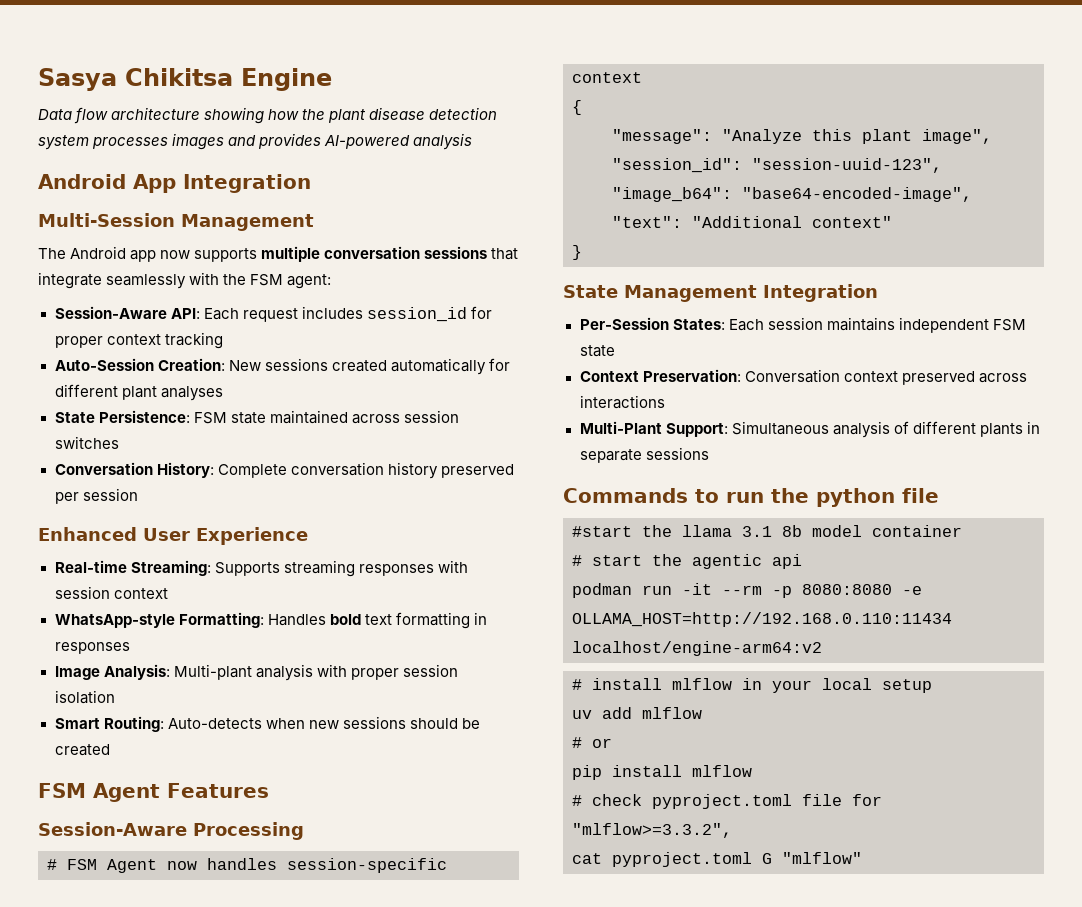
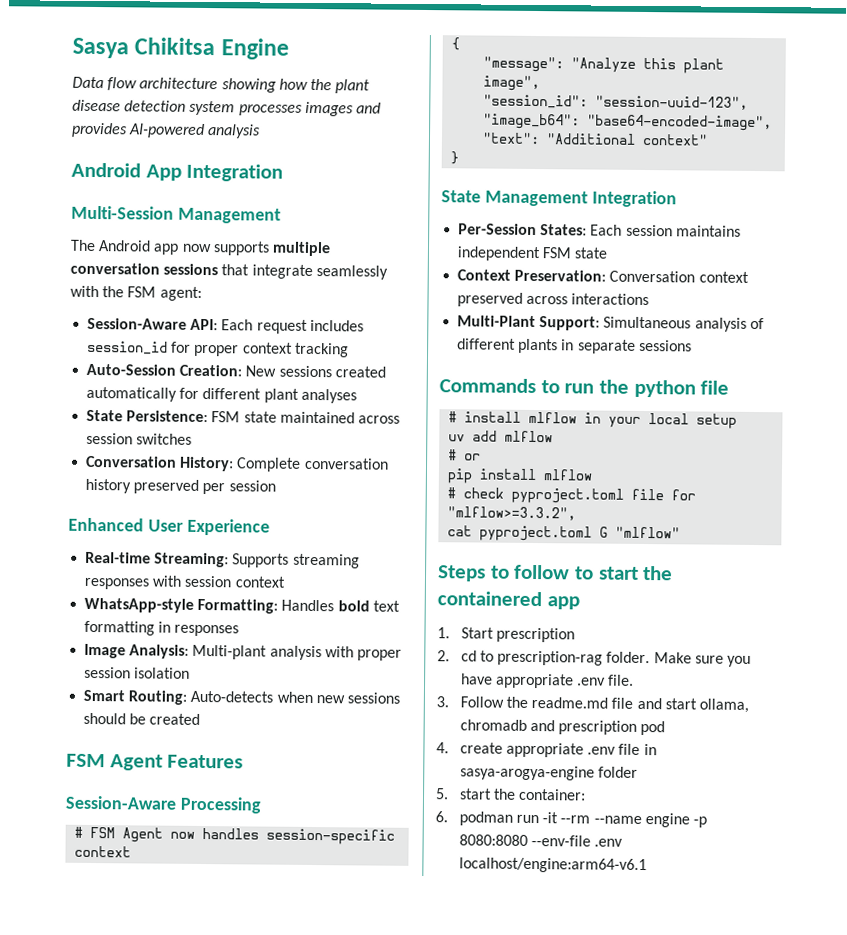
- #start the llama 3.1 8b model container
- # start the agentic api
- podman run -it --rm -p 8080:8080 -e OLLAMA_HOST=http://192.168.0.110:11434 localhost/engine-arm64:v2
+ Steps to follow to start the containered app
+ 1. Start prescription
+ 2. cd to prescription-rag folder. Make sure you have appropriate .env file.
+ 3. Follow the readme.md file and start ollama, chromadb and prescription pod
+ 4. create appropriate .env file in sasya-arogya-engine folder
+ 5. start the container:
+ 6. podman run -it --rm --name engine -p 8080:8080 --env-file .env localhost/engine:arm64-v6.1

